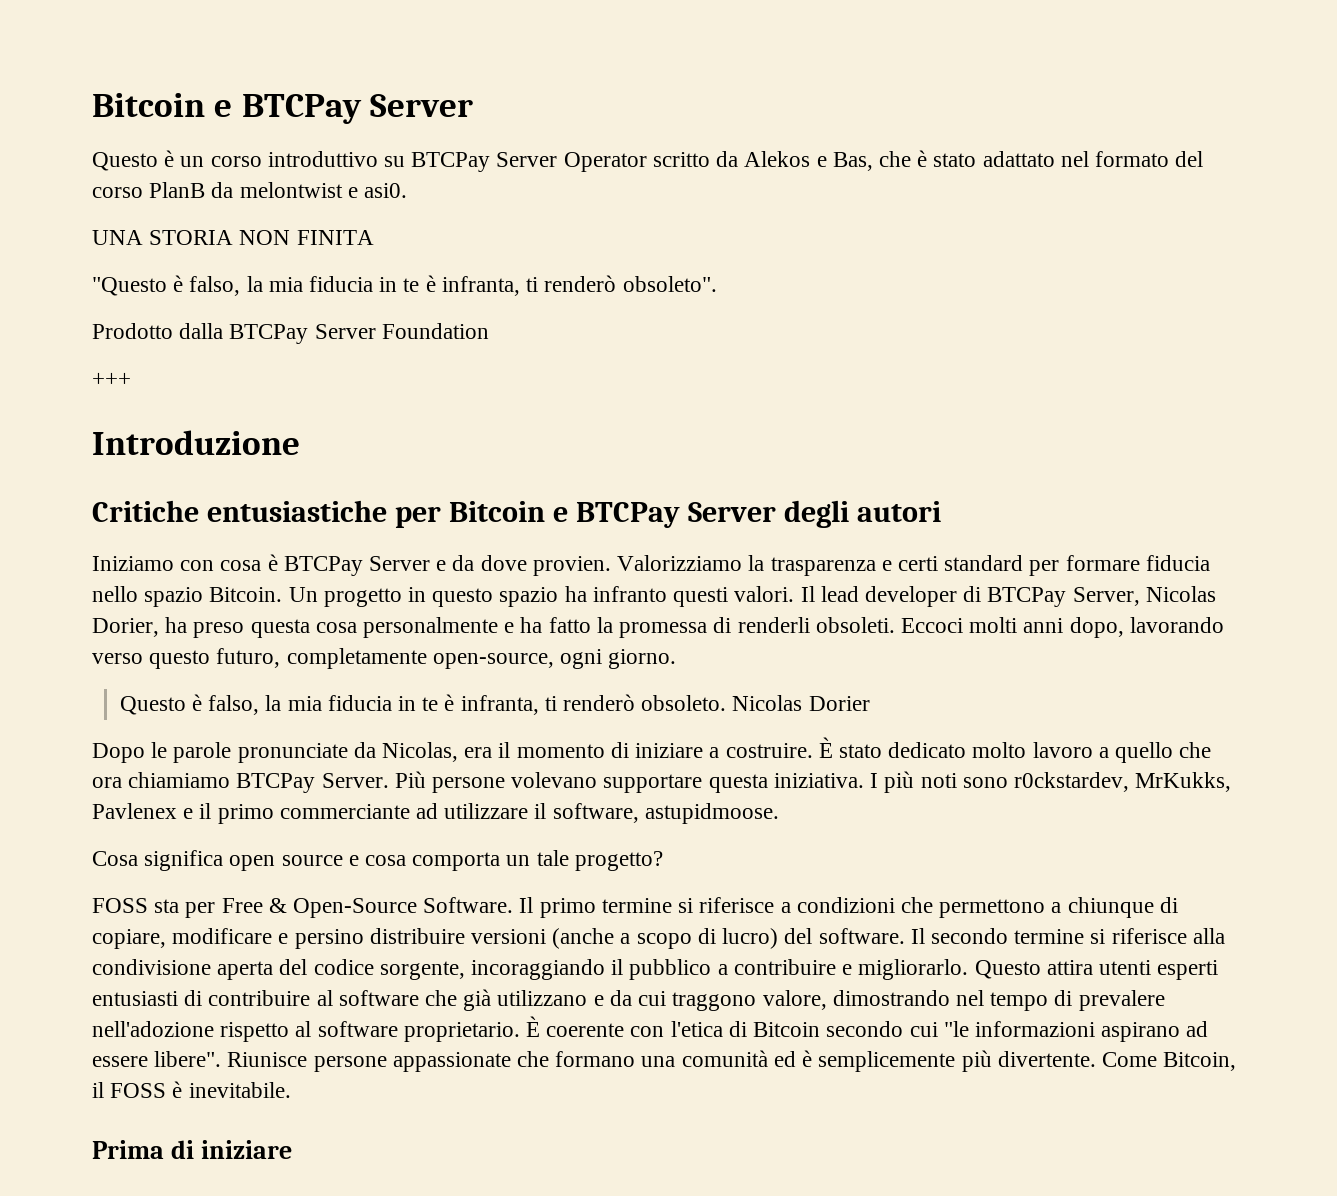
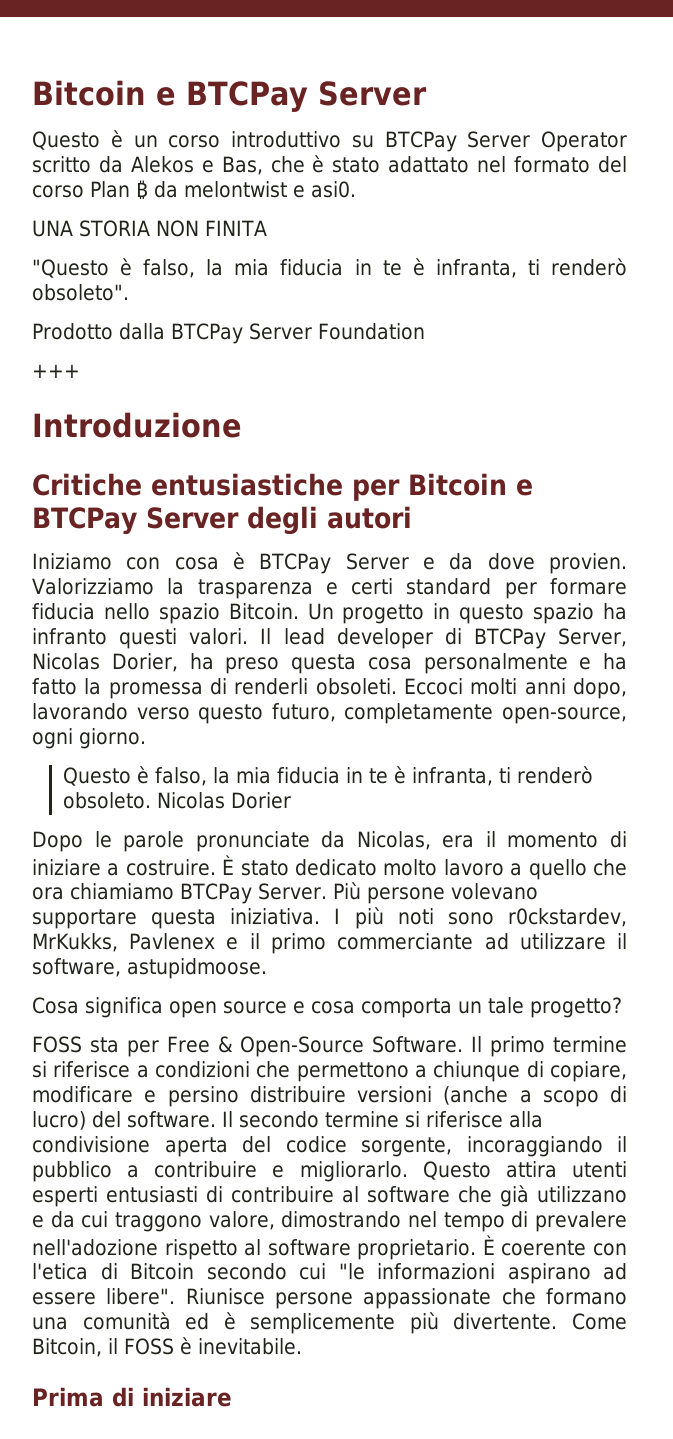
- Questo è un corso introduttivo su BTCPay Server Operator scritto da Alekos e Bas, che è stato adattato nel formato del corso PlanB da melontwist e asi0.
+ Questo è un corso introduttivo su BTCPay Server Operator scritto da Alekos e Bas, che è stato adattato nel formato del corso Plan ₿ da melontwist e asi0.

